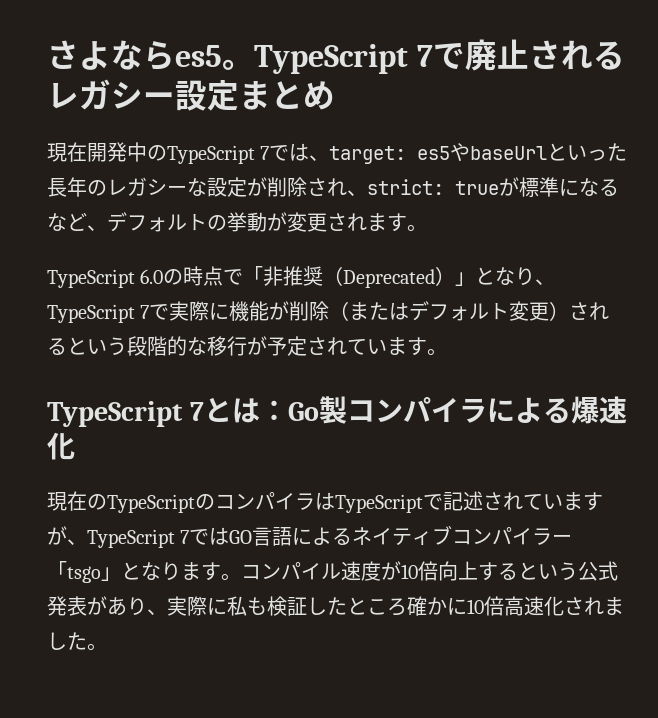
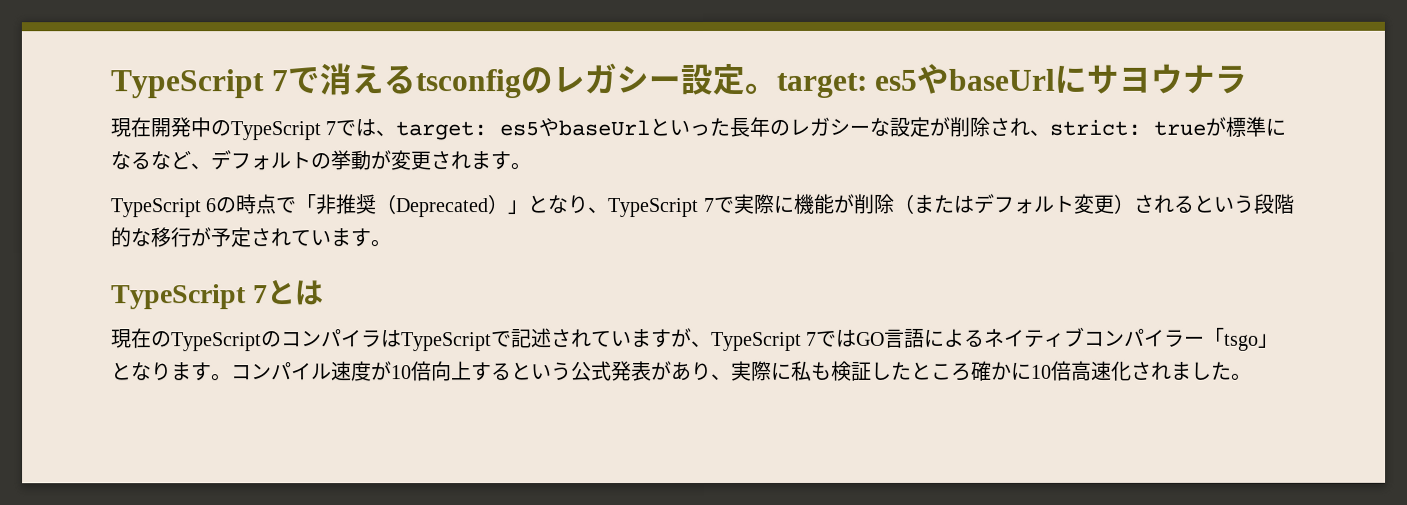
- さよならes5。TypeScript 7で廃止されるレガシー設定まとめ
+ TypeScript 7で消えるtsconfigのレガシー設定。target: es5やbaseUrlにサヨウナラ
- TypeScript 6.0の時点で「非推奨（Deprecated）」となり、TypeScript 7で実際に機能が削除（またはデフォルト変更）されるという段階的な移行が予定されています。
+ TypeScript 6の時点で「非推奨（Deprecated）」となり、TypeScript 7で実際に機能が削除（またはデフォルト変更）されるという段階的な移行が予定されています。
- TypeScript 7とは：Go製コンパイラによる爆速化
+ TypeScript 7とは

